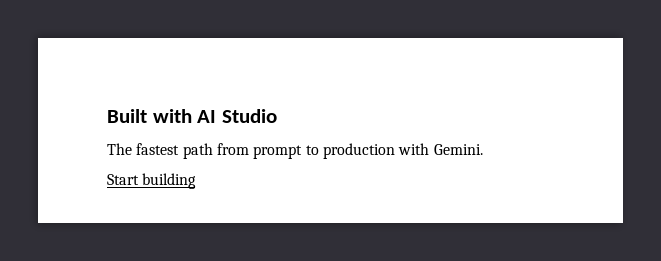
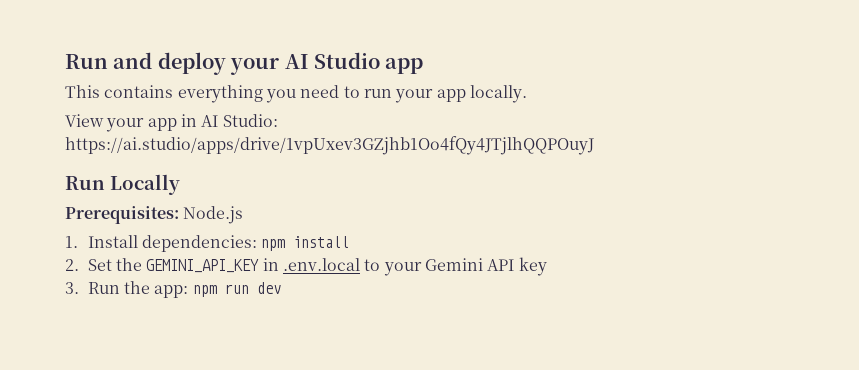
- Built with AI Studio
- The fastest path from prompt to production with Gemini.
- Start building
+ Run and deploy your AI Studio app
+ This contains everything you need to run your app locally.
+ View your app in AI Studio: https://ai.studio/apps/drive/1vpUxev3GZjhb1Oo4fQy4JTjlhQQPOuyJ
+ Run Locally
+ Prerequisites: Node.js
+ 1. Install dependencies: npm install
+ 2. Set the GEMINI_API_KEY in .env.local to your Gemini API key
+ 3. Run the app: npm run dev

